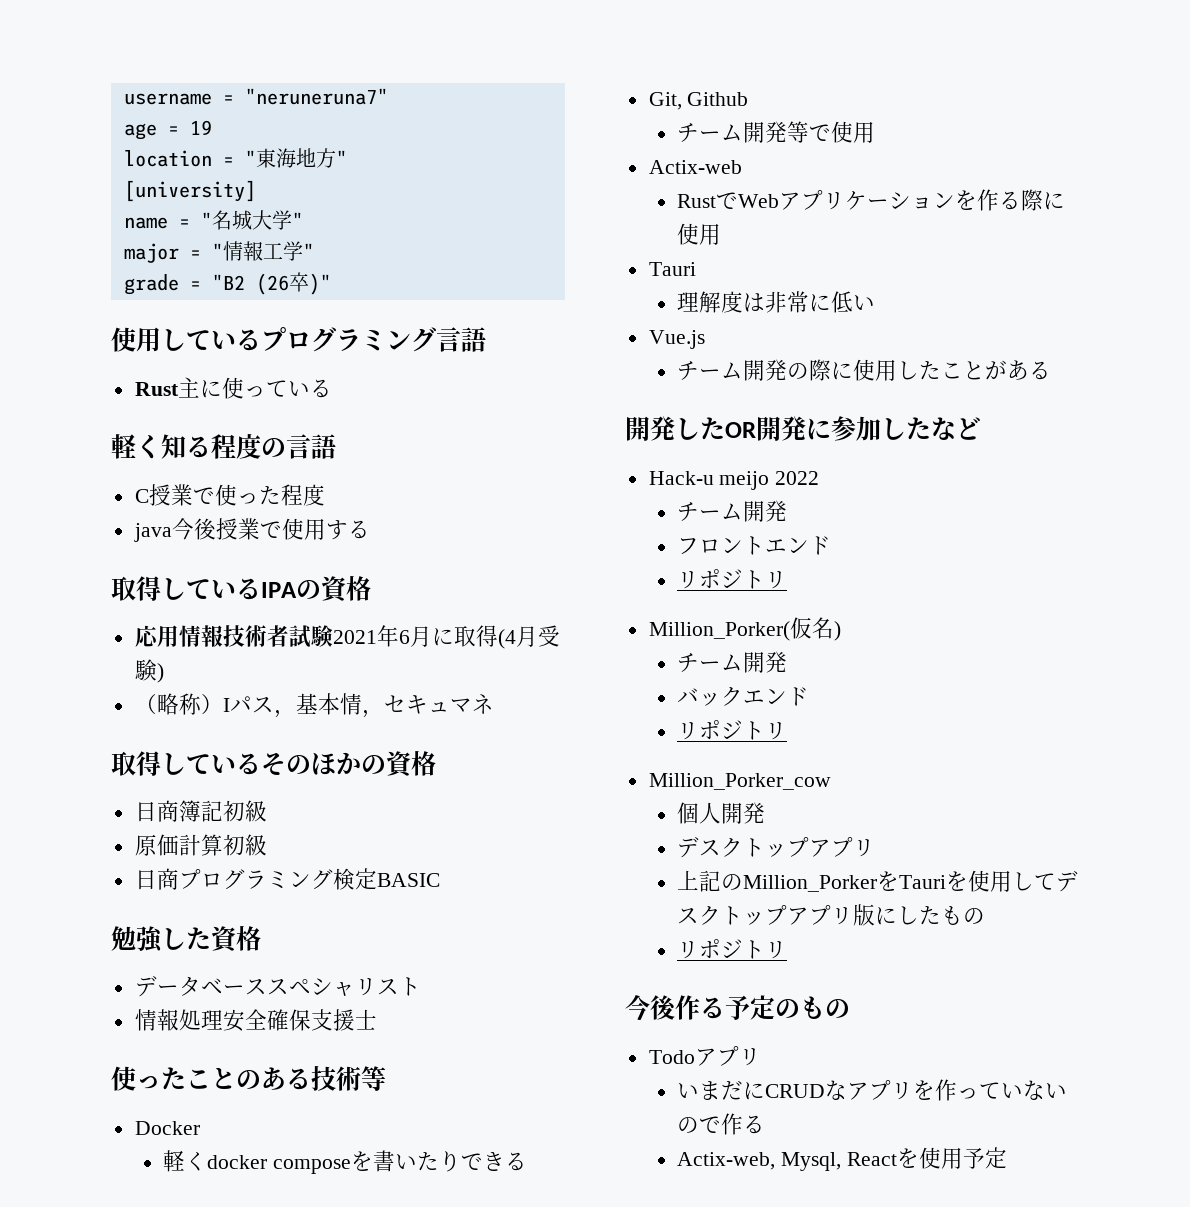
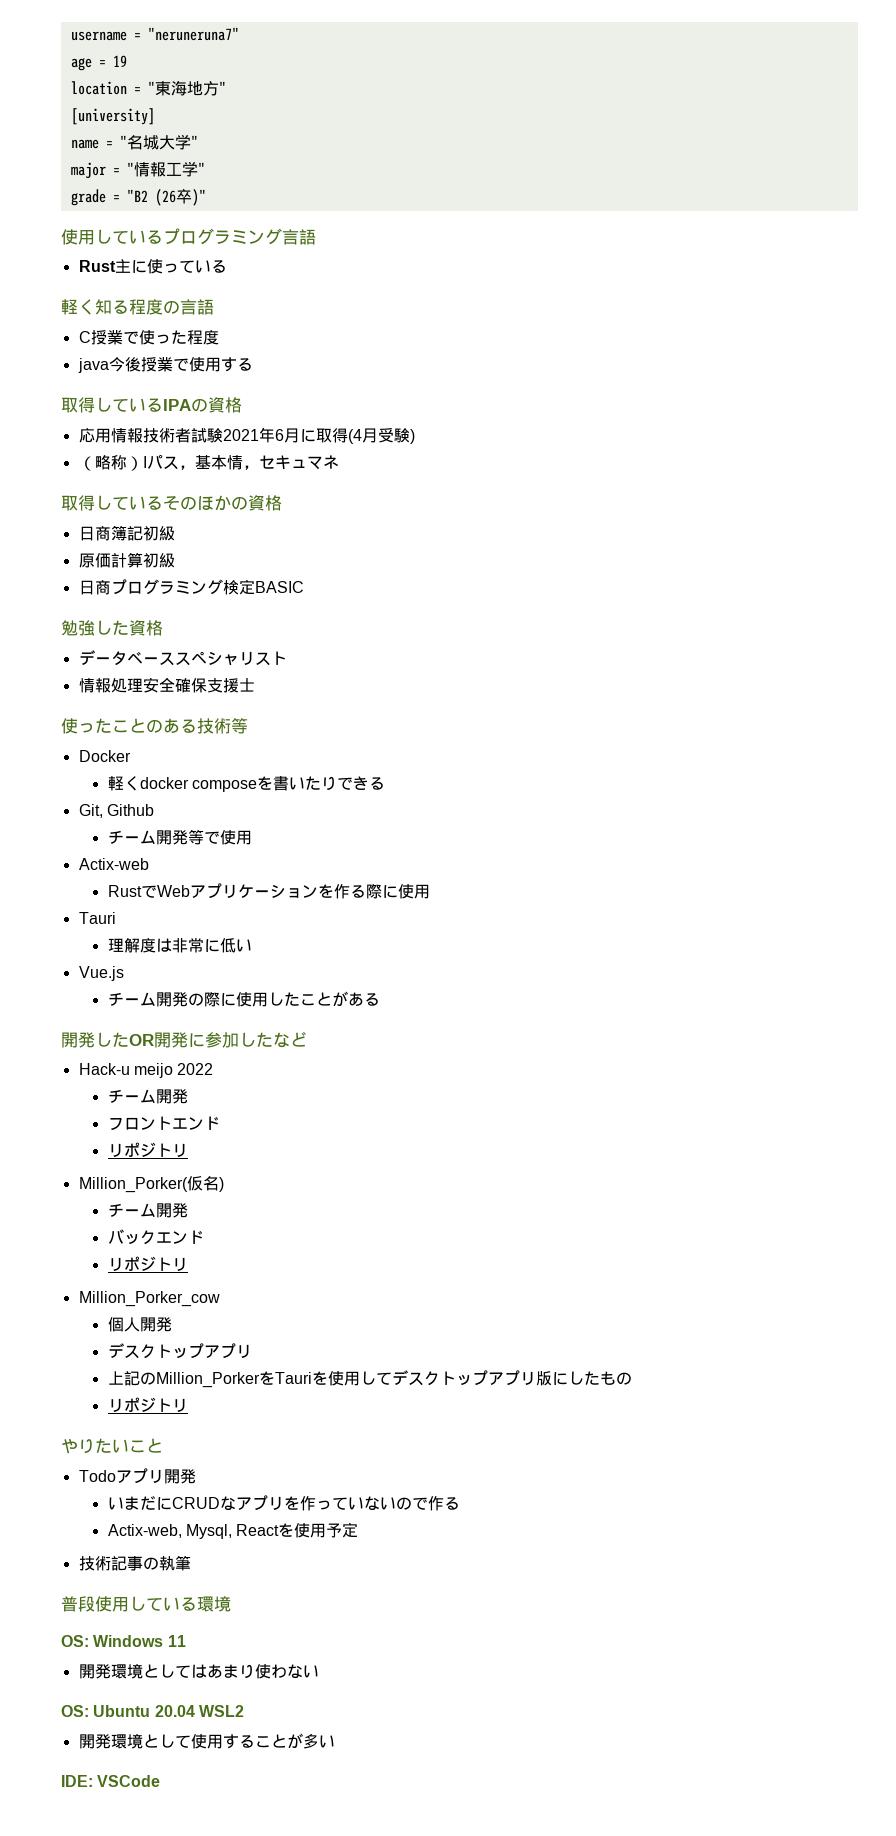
- 今後作る予定のもの
+ やりたいこと
- Todoアプリ
+ Todoアプリ開発
+ 技術記事の執筆
+ 普段使用している環境
+ OS: Windows 11
+ 開発環境としてはあまり使わない
+ OS: Ubuntu 20.04 WSL2
+ 開発環境として使用することが多い
+ IDE: VSCode

